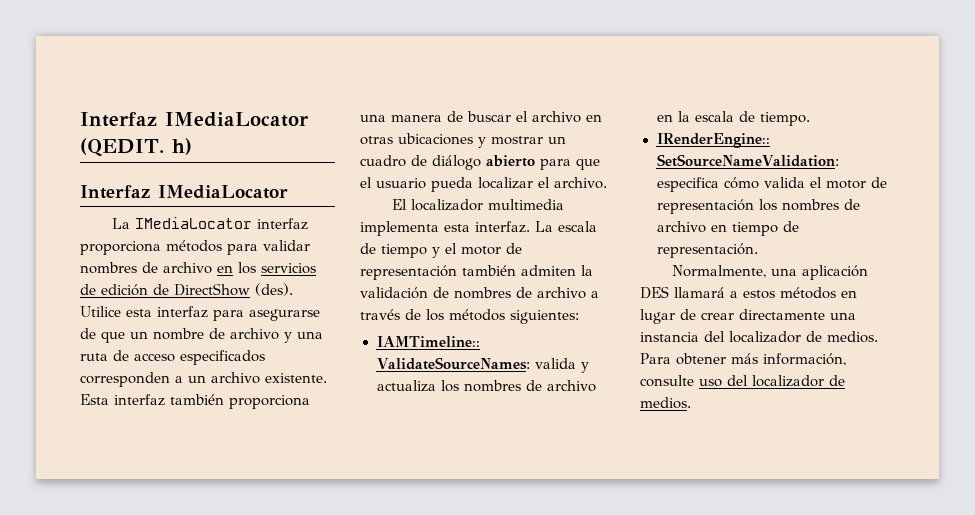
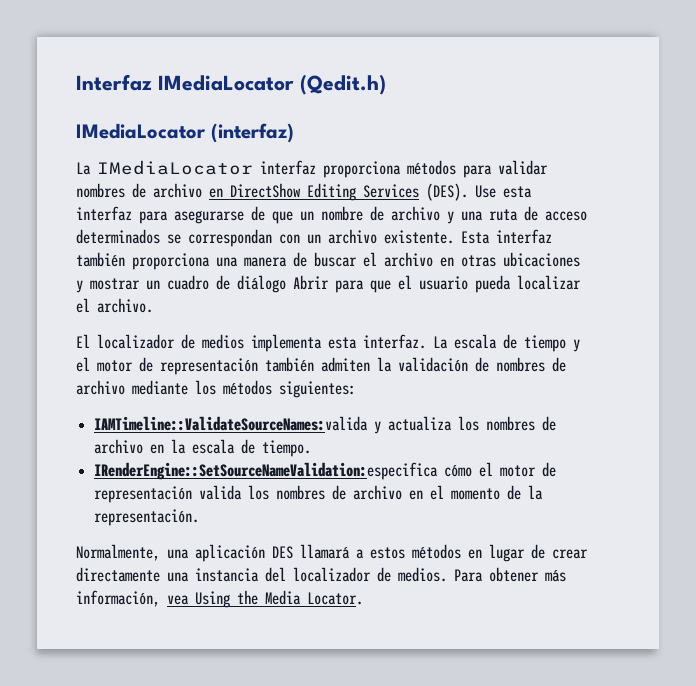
- Interfaz IMediaLocator (QEDIT. h)
- Interfaz IMediaLocator
+ Interfaz IMediaLocator (Qedit.h)
+ IMediaLocator (interfaz)
- La IMediaLocator interfaz proporciona métodos para validar nombres de archivo en los servicios de edición de DirectShow (des). Utilice esta interfaz para asegurarse de que un nombre de archivo y una ruta de acceso especificados corresponden a un archivo existente.
+ La IMediaLocator interfaz proporciona métodos para validar nombres de archivo en DirectShow Editing Services (DES). Use esta interfaz para asegurarse de que un nombre de archivo y una ruta de acceso determinados se correspondan con un archivo existente.
- Esta interfaz también proporciona una manera de buscar el archivo en otras ubicaciones y mostrar un cuadro de diálogo abierto para que el usuario pueda localizar el archivo.
+ Esta interfaz también proporciona una manera de buscar el archivo en otras ubicaciones y mostrar un cuadro de diálogo Abrir para que el usuario pueda localizar el archivo.
- El localizador multimedia implementa esta interfaz.
+ El localizador de medios implementa esta interfaz.
- La escala de tiempo y el motor de representación también admiten la validación de nombres de archivo a través de los métodos siguientes:
+ La escala de tiempo y el motor de representación también admiten la validación de nombres de archivo mediante los métodos siguientes:
- IAMTimeline:: ValidateSourceNames: valida y actualiza los nombres de archivo en la escala de tiempo.
+ IAMTimeline::ValidateSourceNames:valida y actualiza los nombres de archivo en la escala de tiempo.
- IRenderEngine:: SetSourceNameValidation: especifica cómo valida el motor de representación los nombres de archivo en tiempo de representación.
+ IRenderEngine::SetSourceNameValidation:especifica cómo el motor de representación valida los nombres de archivo en el momento de la representación.
- Para obtener más información, consulte uso del localizador de medios.
+ Para obtener más información, vea Using the Media Locator.

